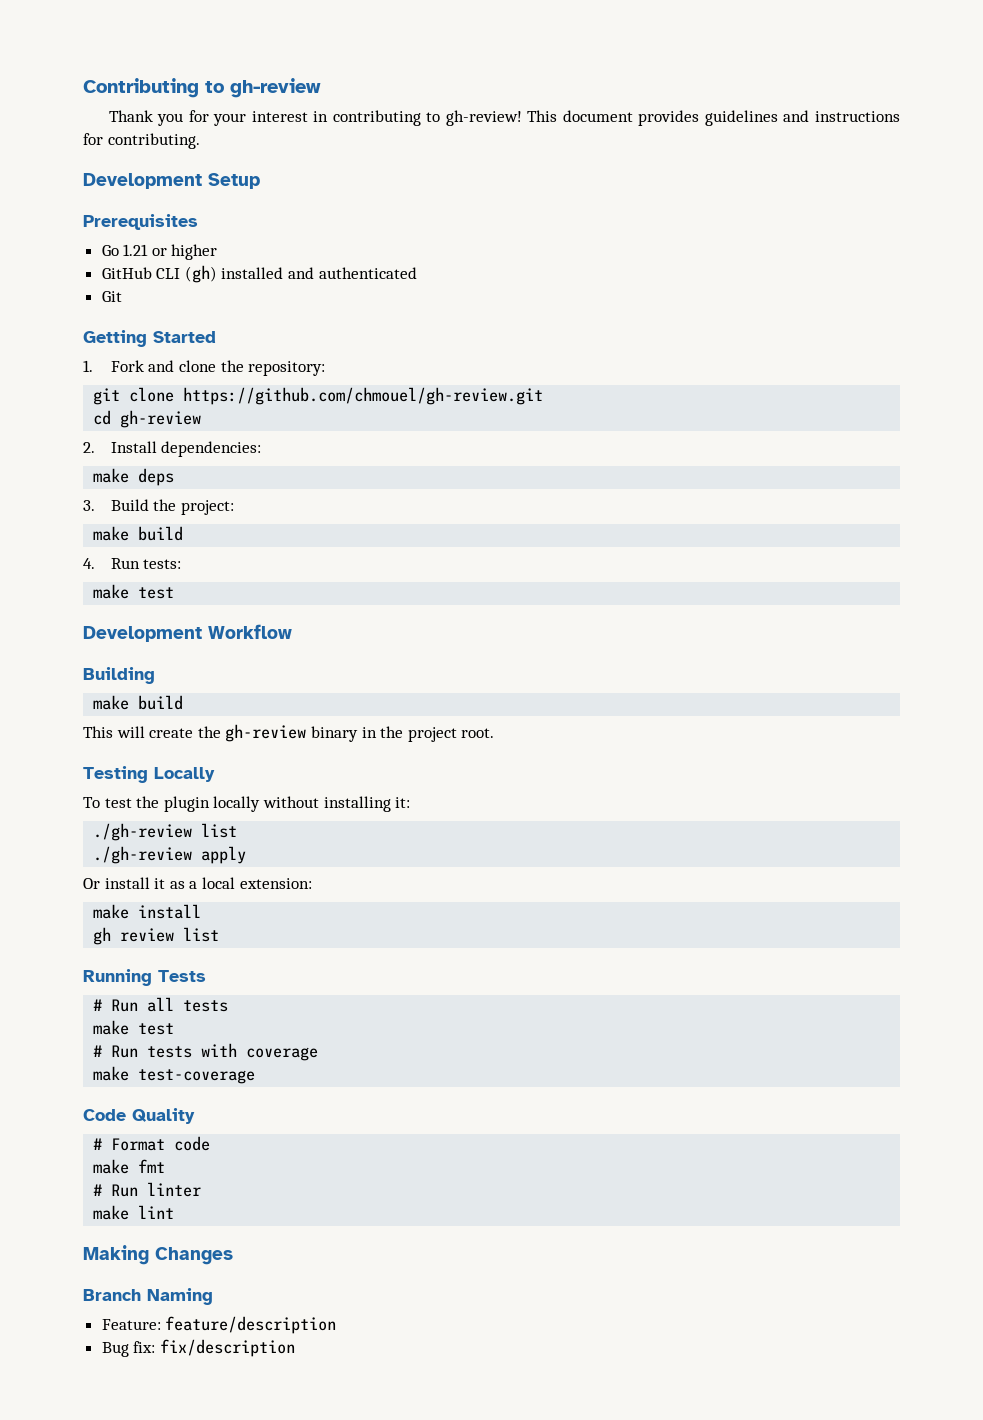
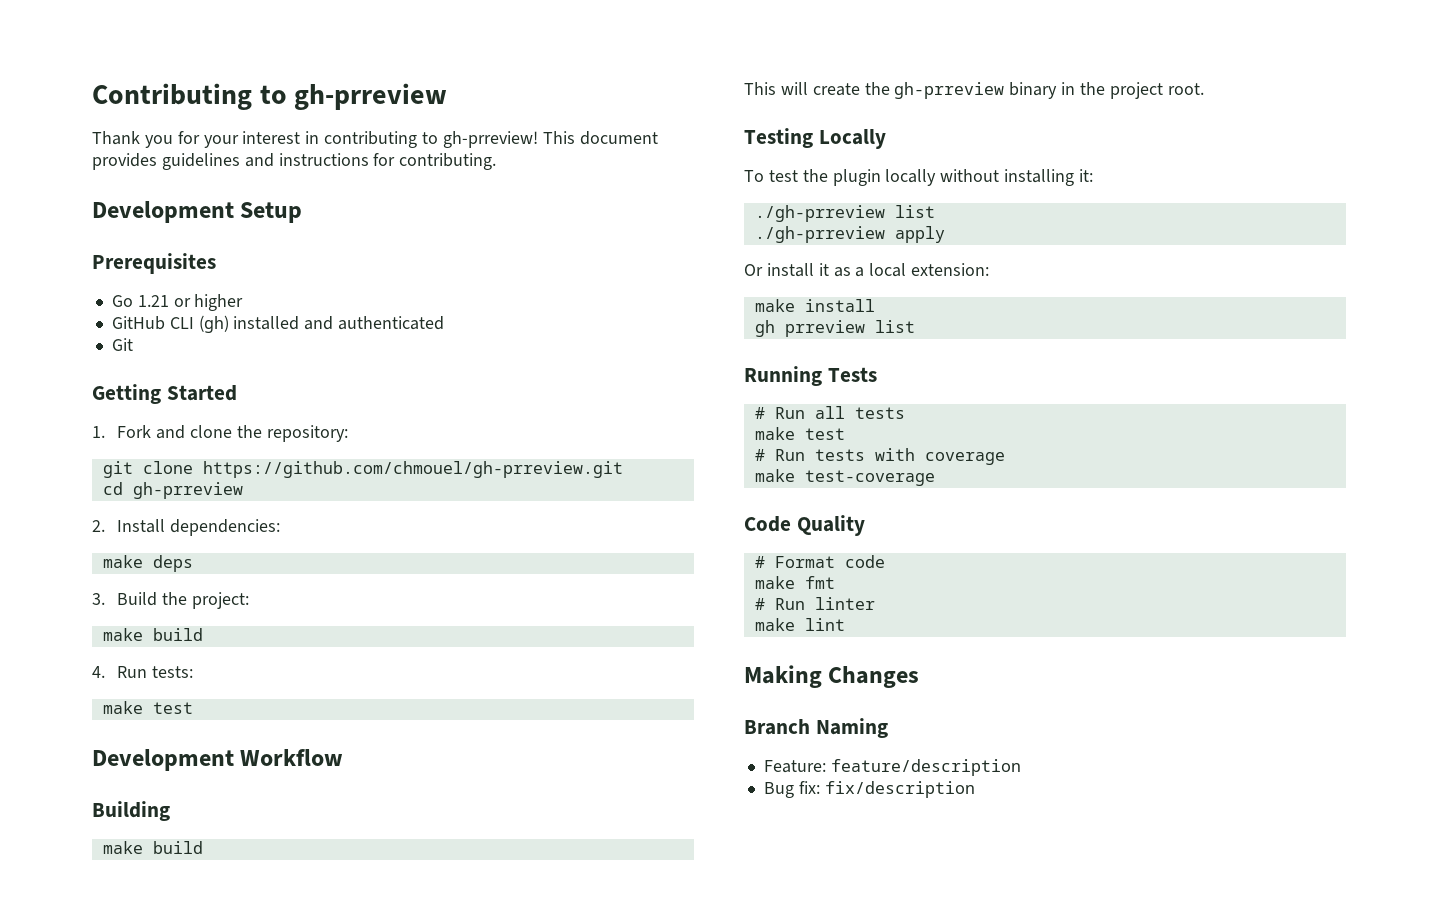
- Contributing to gh-review
+ Contributing to gh-prreview
- Thank you for your interest in contributing to gh-review!
+ Thank you for your interest in contributing to gh-prreview!
- git clone https://github.com/chmouel/gh-review.git
+ git clone https://github.com/chmouel/gh-prreview.git
- cd gh-review
+ cd gh-prreview
- This will create the gh-review binary in the project root.
+ This will create the gh-prreview binary in the project root.
- ./gh-review list
- ./gh-review apply
+ ./gh-prreview list
+ ./gh-prreview apply
- gh review list
+ gh prreview list

